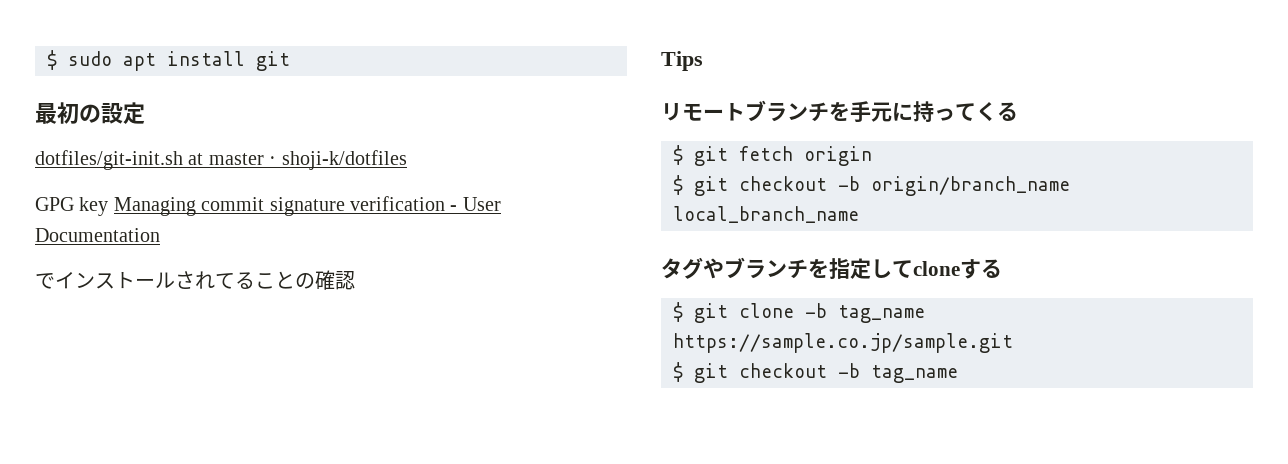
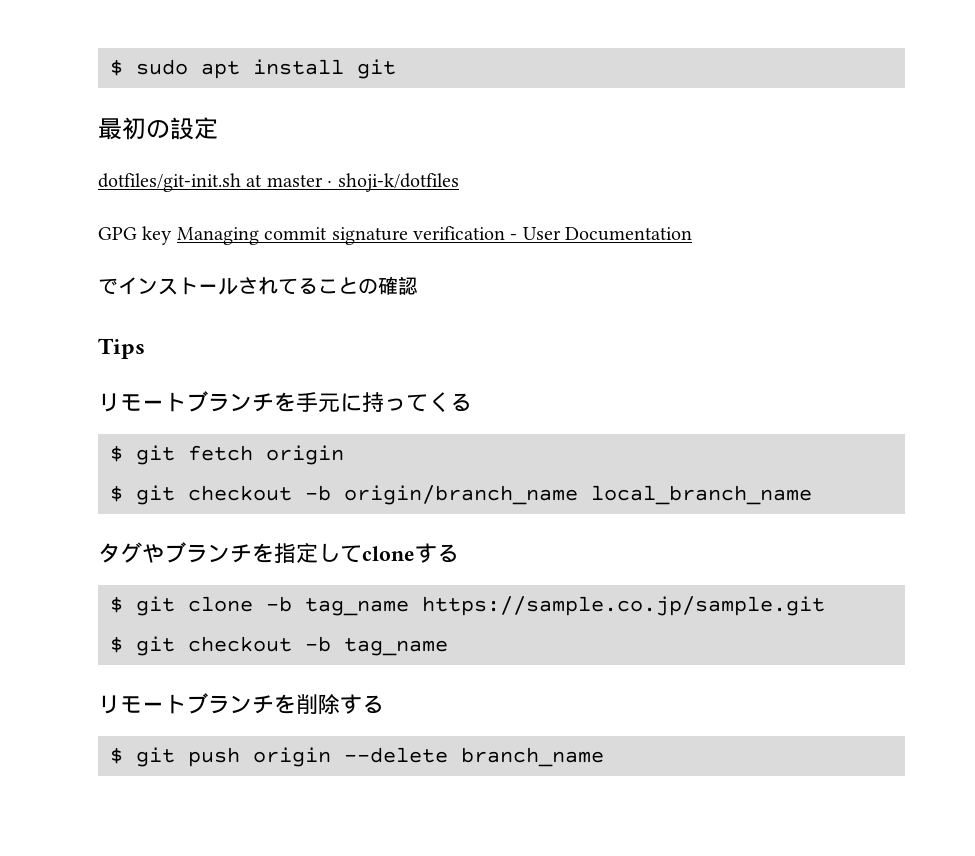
+ リモートブランチを削除する
+ $ git push origin --delete branch_name

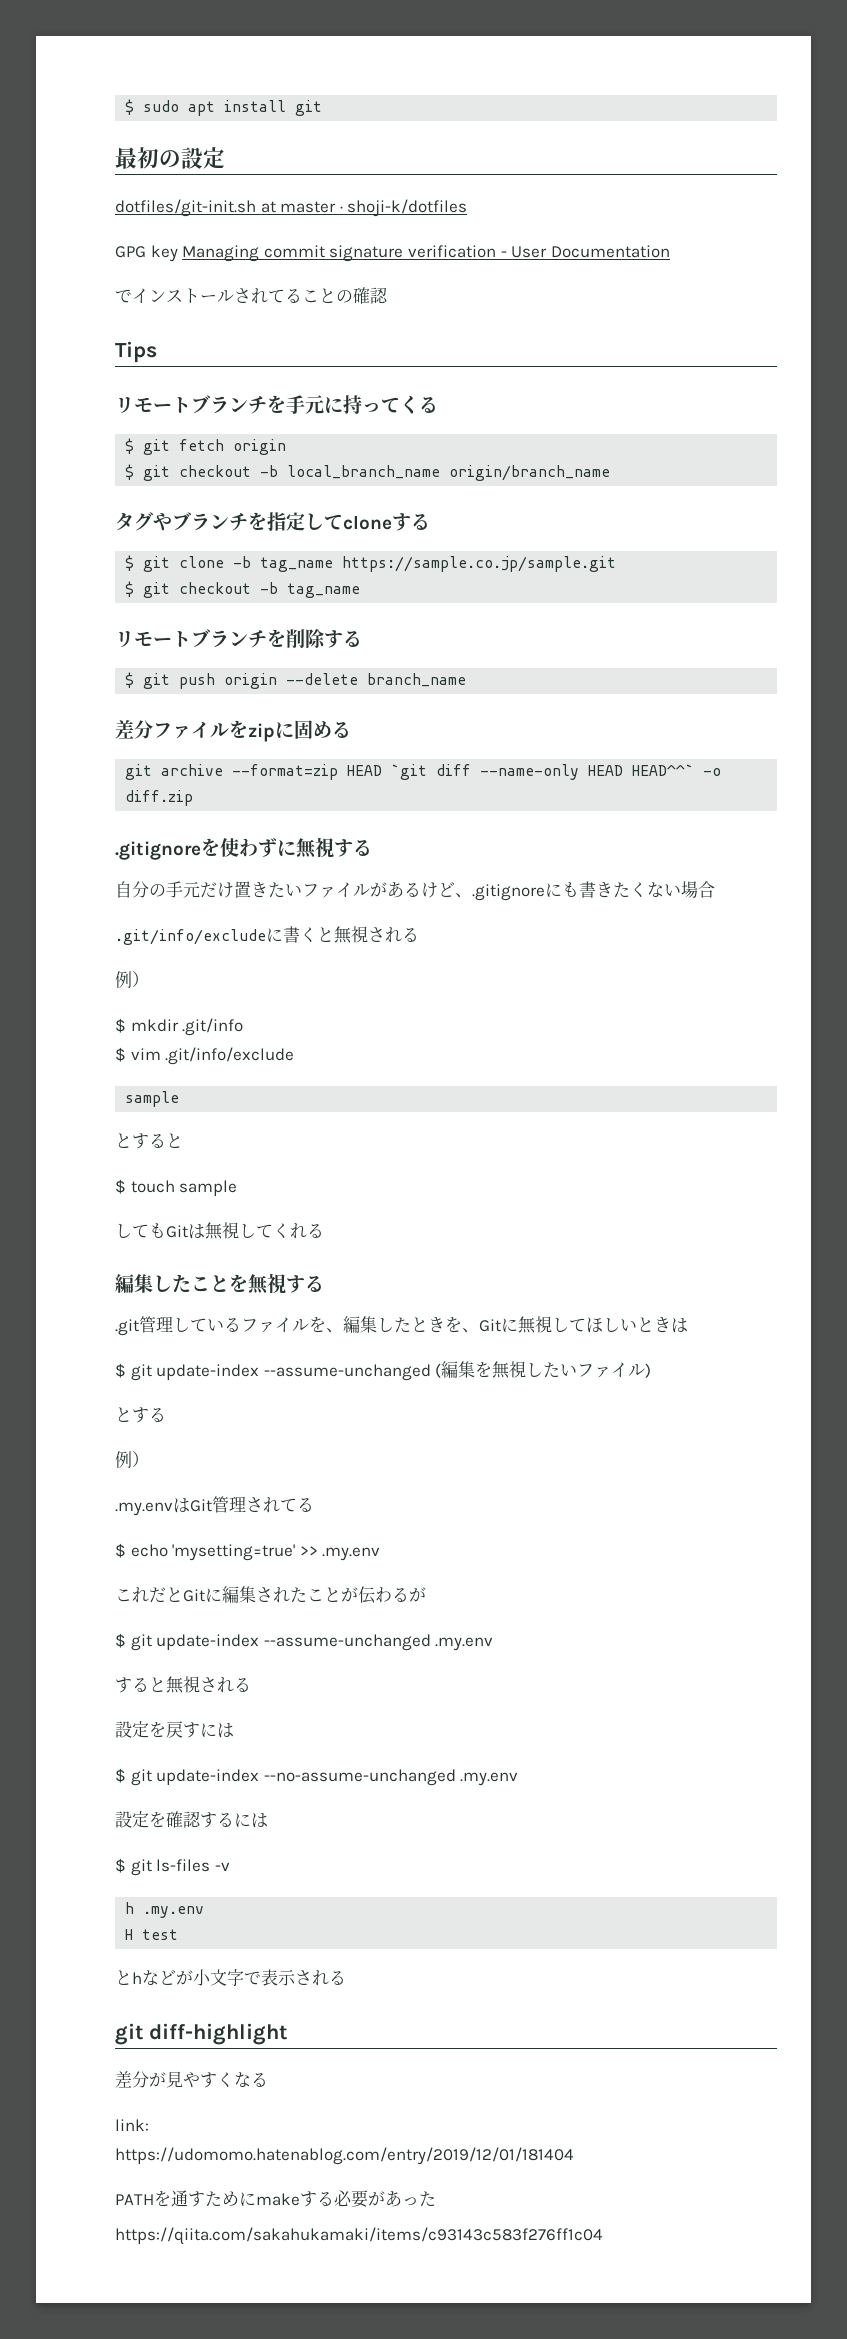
- $ git checkout -b origin/branch_name local_branch_name
+ $ git checkout -b local_branch_name origin/branch_name
+ 差分ファイルをzipに固める
+ git archive --format=zip HEAD `git diff --name-only HEAD HEAD^^` -o diff.zip
+ .gitignoreを使わずに無視する
+ 自分の手元だけ置きたいファイルがあるけど、.gitignoreにも書きたくない場合
+ .git/info/excludeに書くと無視される
+ 例）
+ $ mkdir .git/info
+ $ vim .git/info/exclude
+ sample
+ とすると
+ $ touch sample
+ してもGitは無視してくれる
+ 編集したことを無視する
+ .git管理しているファイルを、編集したときを、Gitに無視してほしいときは
+ $ git update-index --assume-unchanged (編集を無視したいファイル)
+ とする
+ 例）
+ .my.envはGit管理されてる
+ $ echo 'mysetting=true' >> .my.env
+ これだとGitに編集されたことが伝わるが
+ $ git update-index --assume-unchanged .my.env
+ すると無視される
+ 設定を戻すには
+ $ git update-index --no-assume-unchanged .my.env
+ 設定を確認するには
+ $ git ls-files -v
+ h .my.env
+ H test
+ とhなどが小文字で表示される
+ git diff-highlight
+ 差分が見やすくなる
+ link:
+ https://udomomo.hatenablog.com/entry/2019/12/01/181404
+ PATHを通すためにmakeする必要があった
+ https://qiita.com/sakahukamaki/items/c93143c583f276ff1c04

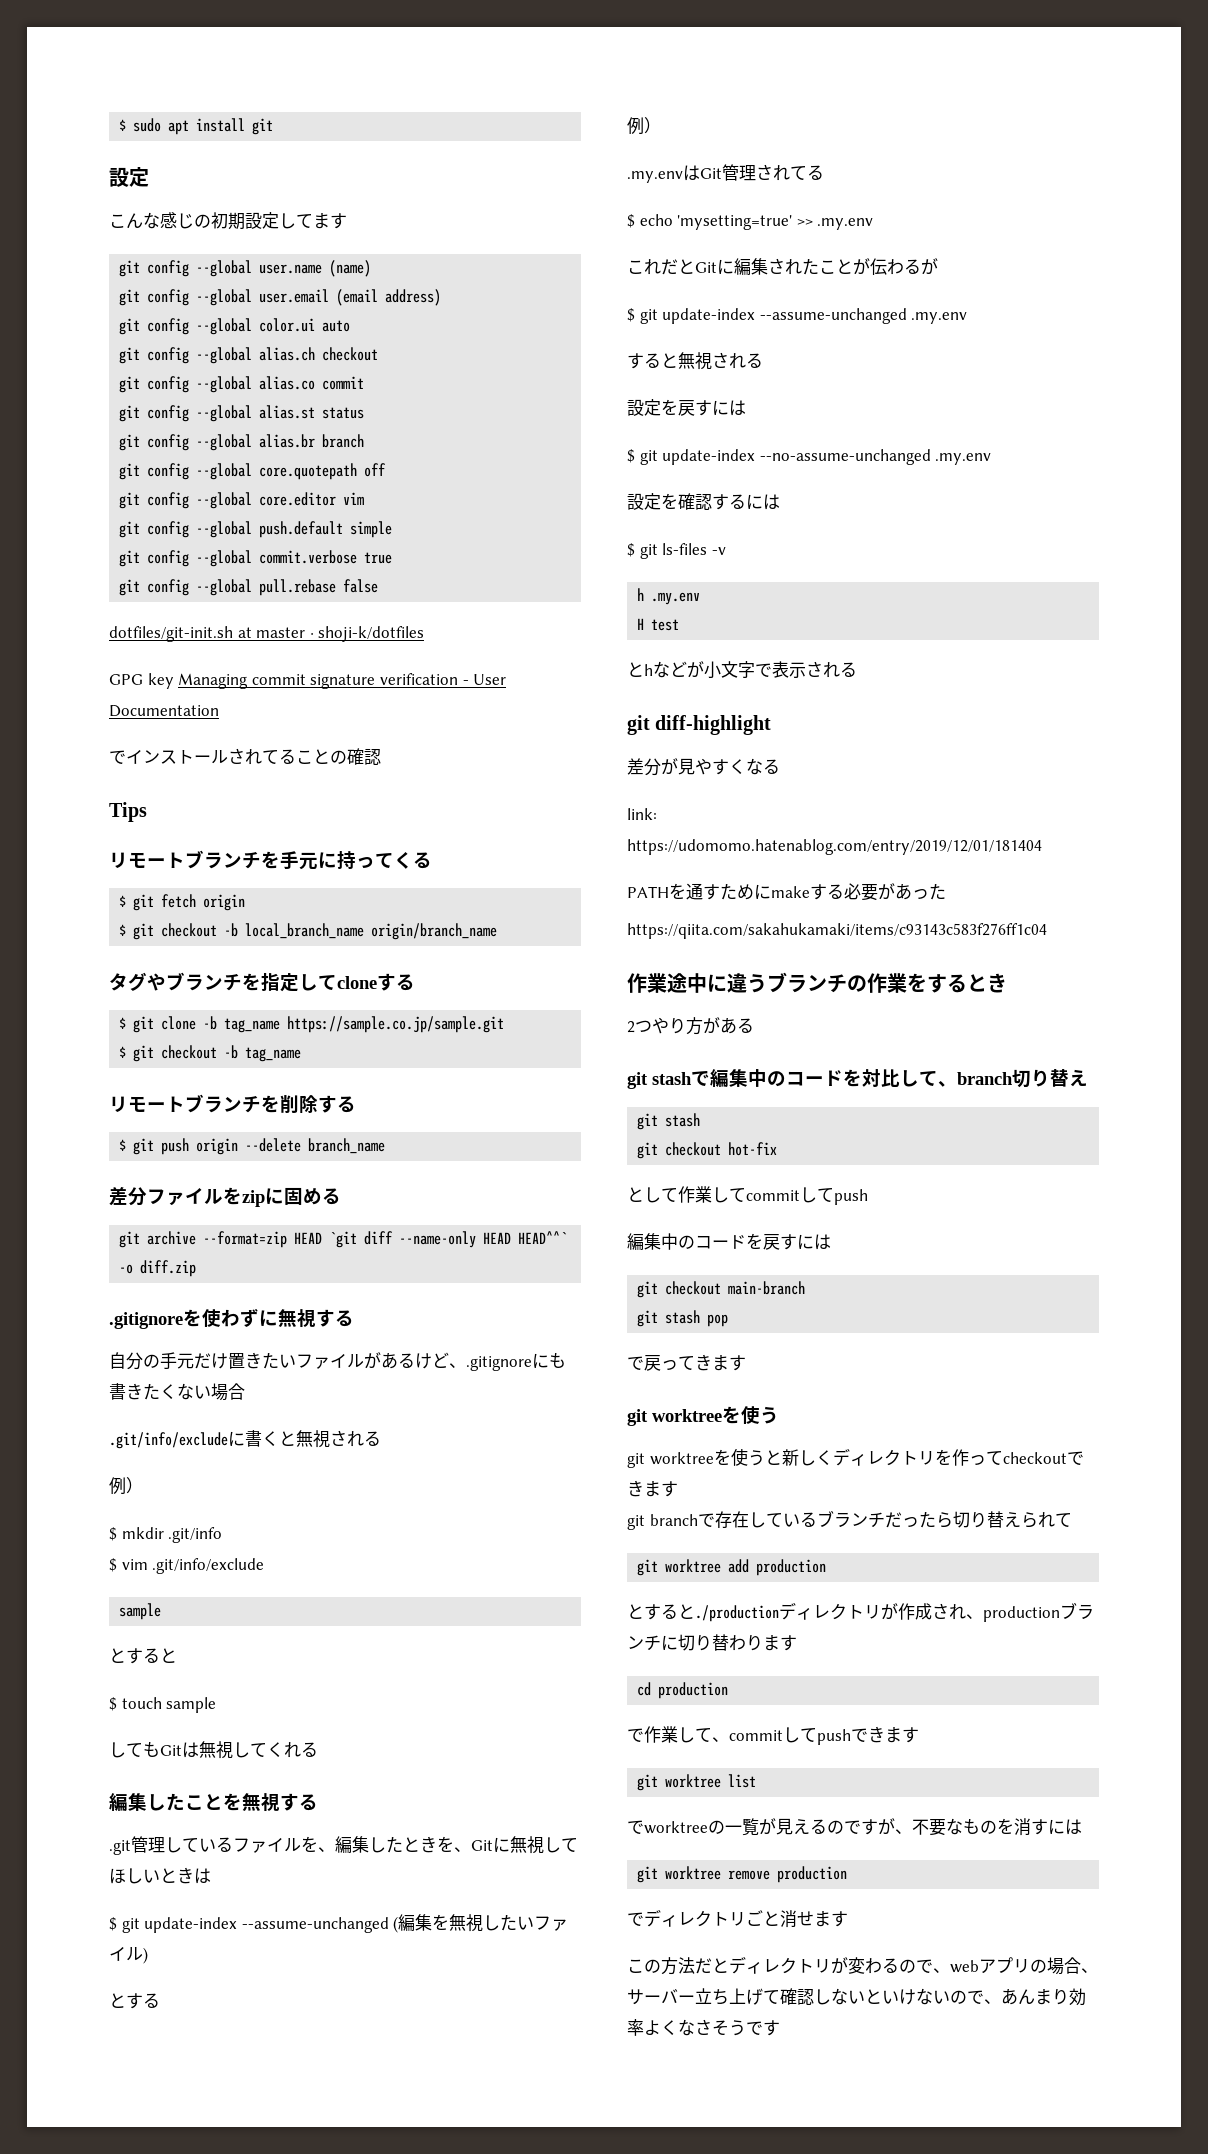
  $ sudo apt install git
- 最初の設定
+ 設定
+ こんな感じの初期設定してます
+ git config --global user.name (name)
+ git config --global user.email (email address)
+ git config --global color.ui auto
+ git config --global alias.ch checkout
+ git config --global alias.co commit
+ git config --global alias.st status
+ git config --global alias.br branch
+ git config --global core.quotepath off
+ git config --global core.editor vim
+ git config --global push.default simple
+ git config --global commit.verbose true
+ git config --global pull.rebase false
+ 作業途中に違うブランチの作業をするとき
+ 2つやり方がある
+ git stashで編集中のコードを対比して、branch切り替え
+ git stash
+ git checkout hot-fix
+ として作業してcommitしてpush
+ 編集中のコードを戻すには
+ git checkout main-branch
+ git stash pop
+ で戻ってきます
+ git worktreeを使う
+ git worktreeを使うと新しくディレクトリを作ってcheckoutできます
+ git branchで存在しているブランチだったら切り替えられて
+ git worktree add production
+ とすると./productionディレクトリが作成され、productionブランチに切り替わります
+ cd production
+ で作業して、commitしてpushできます
+ git worktree list
+ でworktreeの一覧が見えるのですが、不要なものを消すには
+ git worktree remove production
+ でディレクトリごと消せます
+ この方法だとディレクトリが変わるので、webアプリの場合、サーバー立ち上げて確認しないといけないので、あんまり効率よくなさそうです

